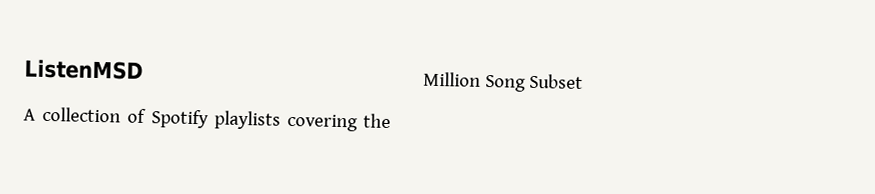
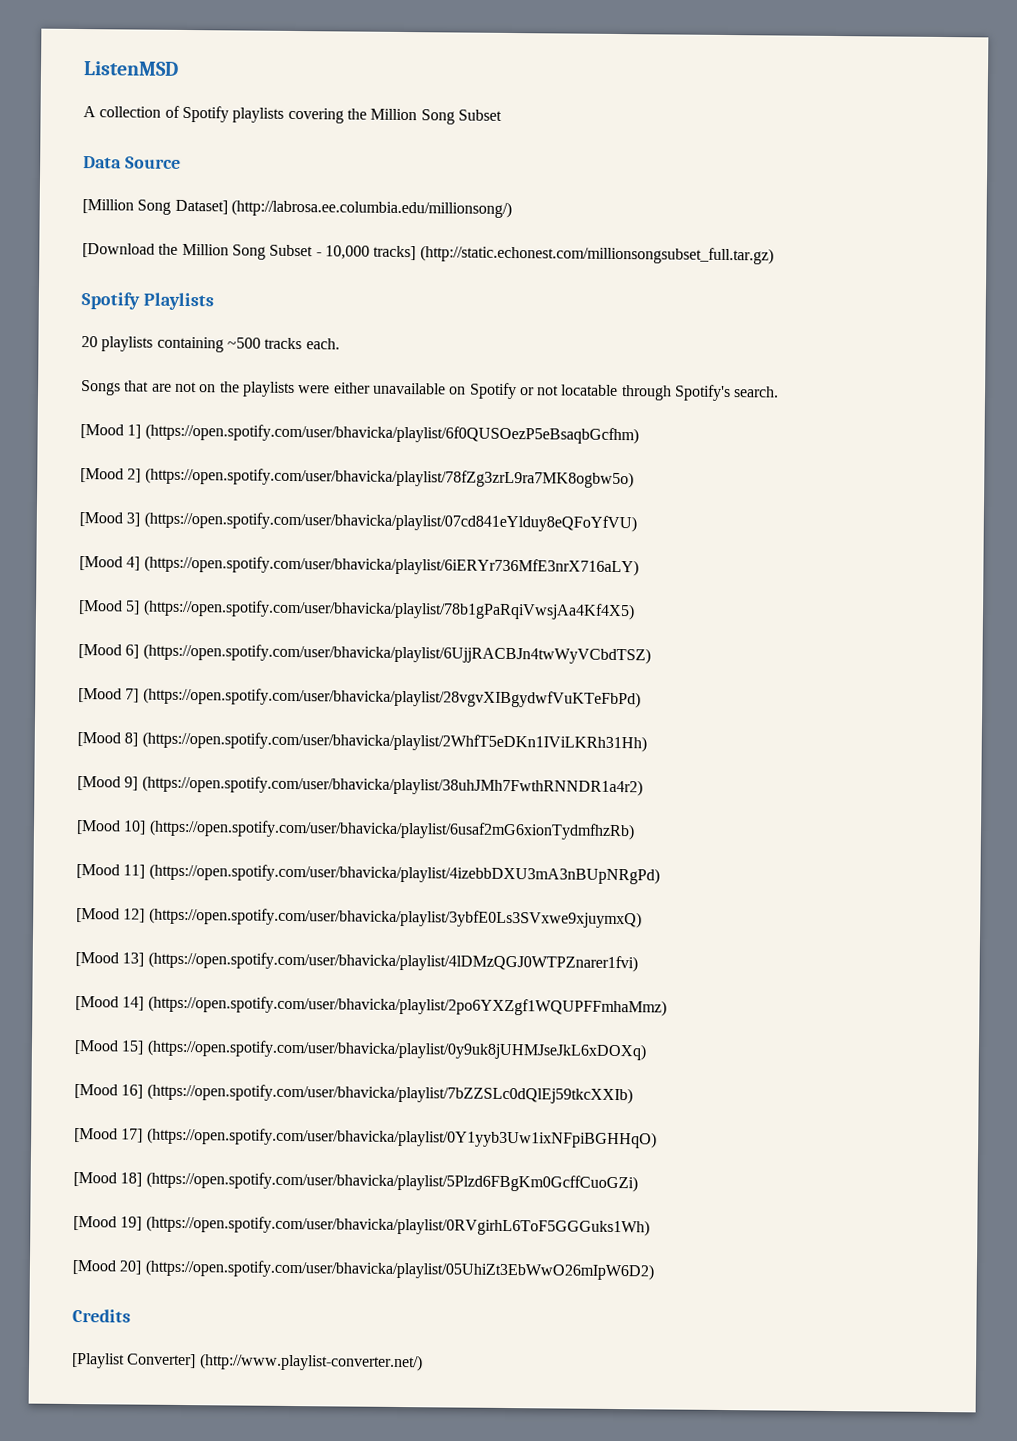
+ Data Source
+ [Million Song Dataset] (http://labrosa.ee.columbia.edu/millionsong/)
+ [Download the Million Song Subset - 10,000 tracks] (http://static.echonest.com/millionsongsubset_full.tar.gz)
+ Spotify Playlists
+ 20 playlists containing ~500 tracks each.
+ Songs that are not on the playlists were either unavailable on Spotify or not locatable through Spotify's search.
+ [Mood 1] (https://open.spotify.com/user/bhavicka/playlist/6f0QUSOezP5eBsaqbGcfhm)
+ [Mood 2] (https://open.spotify.com/user/bhavicka/playlist/78fZg3zrL9ra7MK8ogbw5o)
+ [Mood 3] (https://open.spotify.com/user/bhavicka/playlist/07cd841eYlduy8eQFoYfVU)
+ [Mood 4] (https://open.spotify.com/user/bhavicka/playlist/6iERYr736MfE3nrX716aLY)
+ [Mood 5] (https://open.spotify.com/user/bhavicka/playlist/78b1gPaRqiVwsjAa4Kf4X5)
+ [Mood 6] (https://open.spotify.com/user/bhavicka/playlist/6UjjRACBJn4twWyVCbdTSZ)
+ [Mood 7] (https://open.spotify.com/user/bhavicka/playlist/28vgvXIBgydwfVuKTeFbPd)
+ [Mood 8] (https://open.spotify.com/user/bhavicka/playlist/2WhfT5eDKn1IViLKRh31Hh)
+ [Mood 9] (https://open.spotify.com/user/bhavicka/playlist/38uhJMh7FwthRNNDR1a4r2)
+ [Mood 10] (https://open.spotify.com/user/bhavicka/playlist/6usaf2mG6xionTydmfhzRb)
+ [Mood 11] (https://open.spotify.com/user/bhavicka/playlist/4izebbDXU3mA3nBUpNRgPd)
+ [Mood 12] (https://open.spotify.com/user/bhavicka/playlist/3ybfE0Ls3SVxwe9xjuymxQ)
+ [Mood 13] (https://open.spotify.com/user/bhavicka/playlist/4lDMzQGJ0WTPZnarer1fvi)
+ [Mood 14] (https://open.spotify.com/user/bhavicka/playlist/2po6YXZgf1WQUPFFmhaMmz)
+ [Mood 15] (https://open.spotify.com/user/bhavicka/playlist/0y9uk8jUHMJseJkL6xDOXq)
+ [Mood 16] (https://open.spotify.com/user/bhavicka/playlist/7bZZSLc0dQlEj59tkcXXIb)
+ [Mood 17] (https://open.spotify.com/user/bhavicka/playlist/0Y1yyb3Uw1ixNFpiBGHHqO)
+ [Mood 18] (https://open.spotify.com/user/bhavicka/playlist/5Plzd6FBgKm0GcffCuoGZi)
+ [Mood 19] (https://open.spotify.com/user/bhavicka/playlist/0RVgirhL6ToF5GGGuks1Wh)
+ [Mood 20] (https://open.spotify.com/user/bhavicka/playlist/05UhiZt3EbWwO26mIpW6D2)
+ Credits
+ [Playlist Converter] (http://www.playlist-converter.net/)

